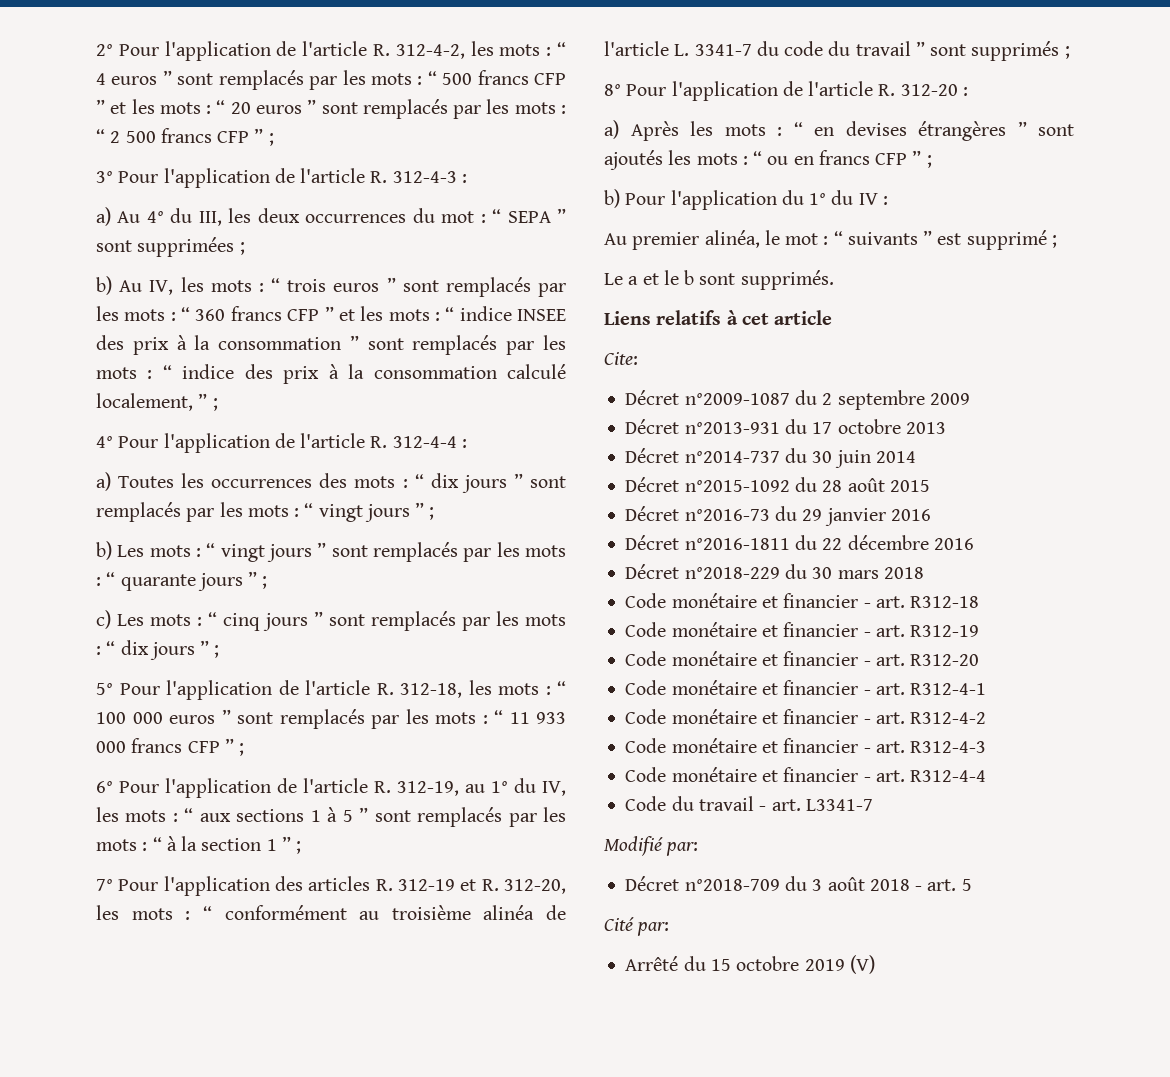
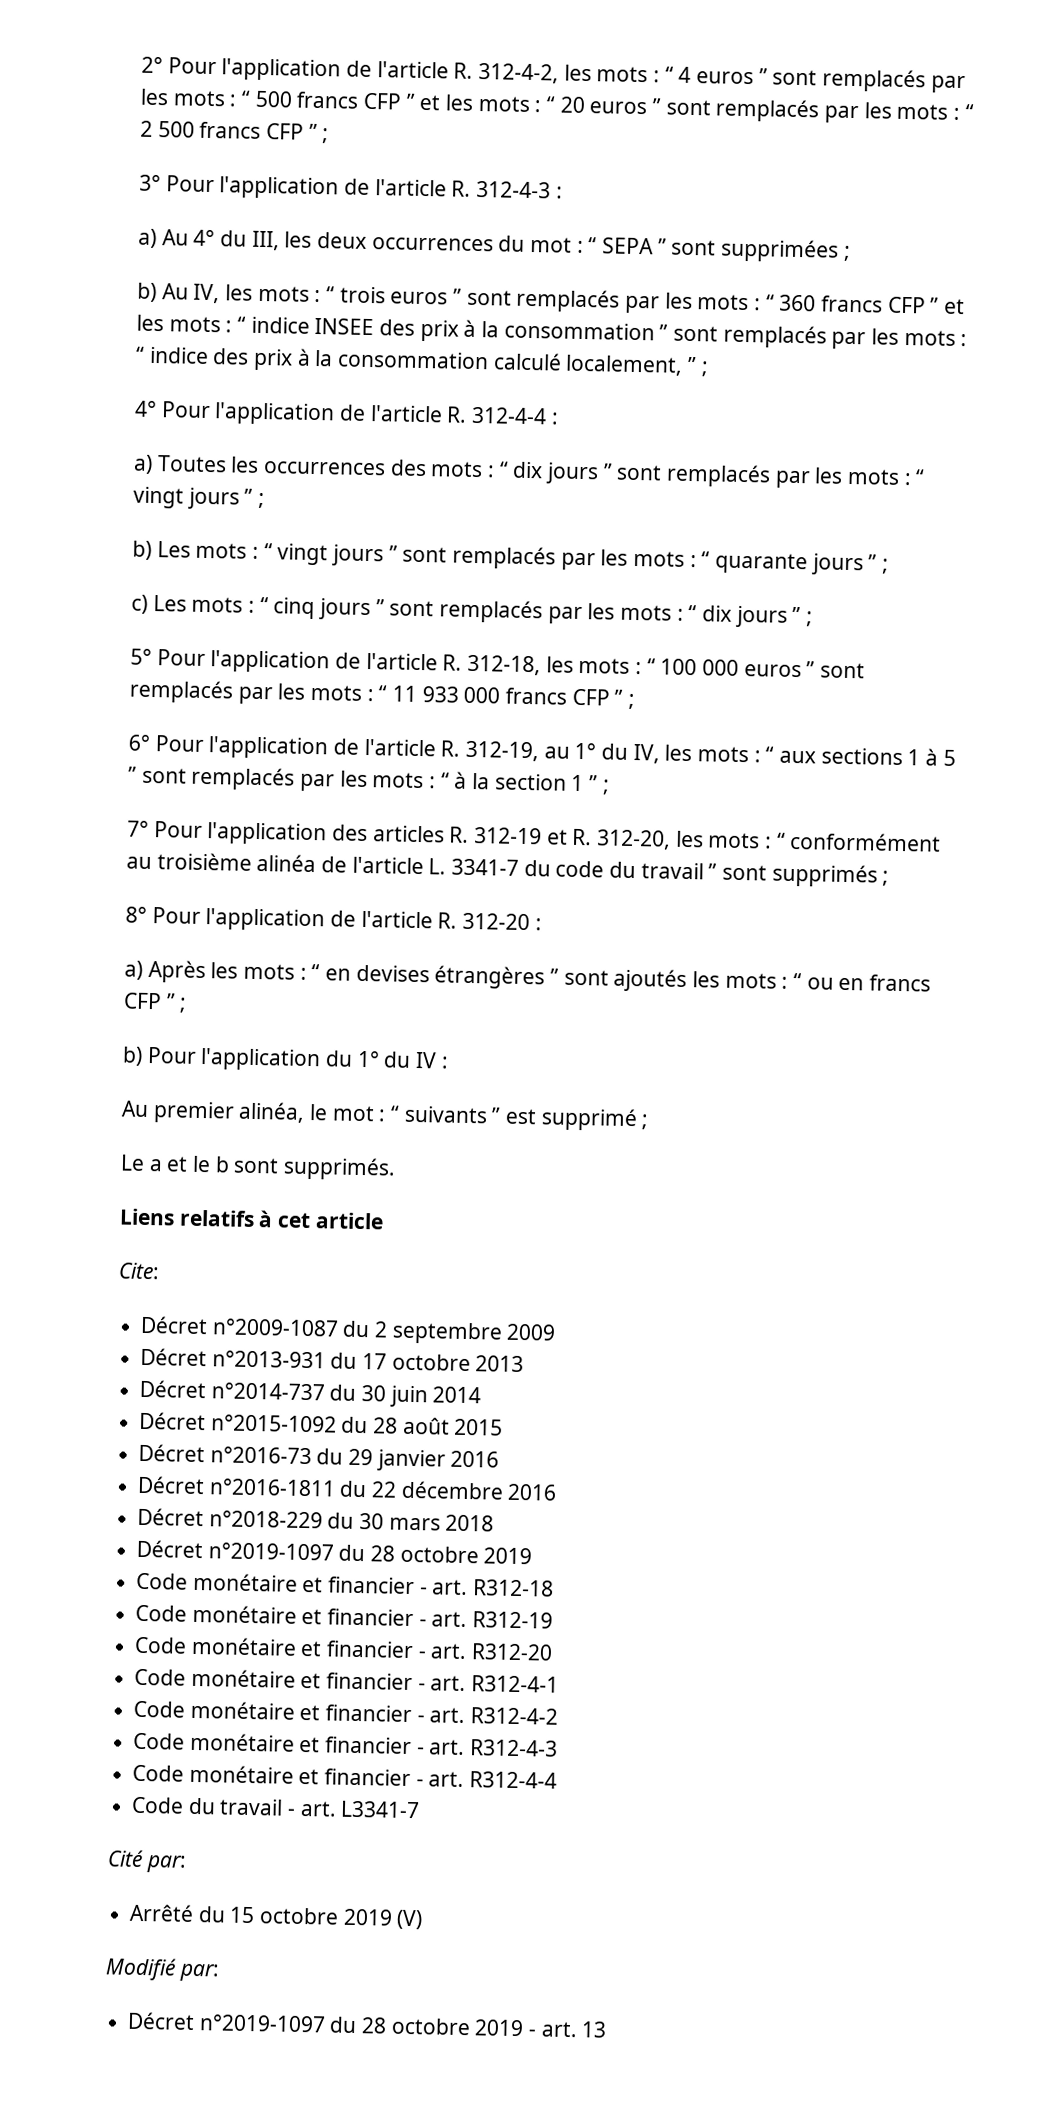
  Décret n°2018-229 du 30 mars 2018
+ Décret n°2019-1097 du 28 octobre 2019
- Modifié par:
- Décret n°2018-709 du 3 août 2018 - art. 5
+ Modifié par:
+ Décret n°2019-1097 du 28 octobre 2019 - art. 13

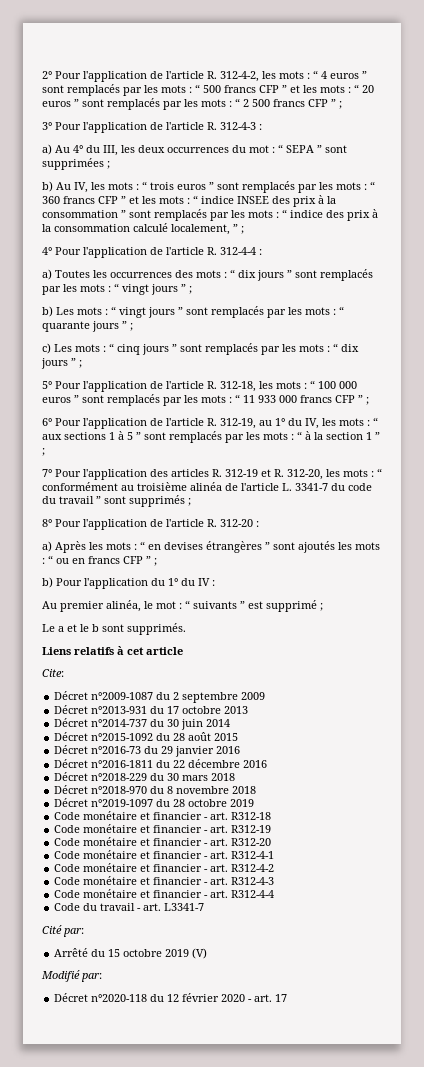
+ Décret n°2018-970 du 8 novembre 2018
- Décret n°2019-1097 du 28 octobre 2019 - art. 13
+ Décret n°2020-118 du 12 février 2020 - art. 17

